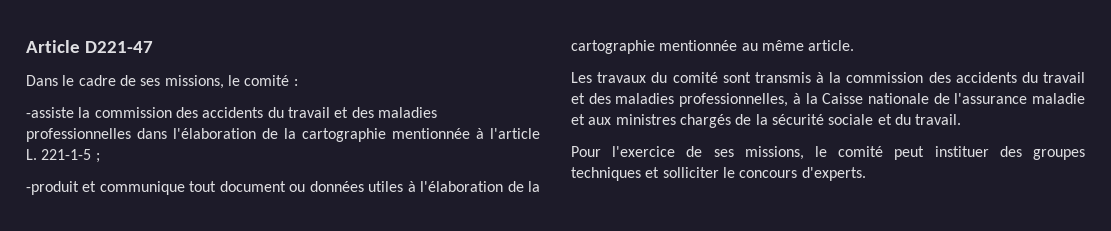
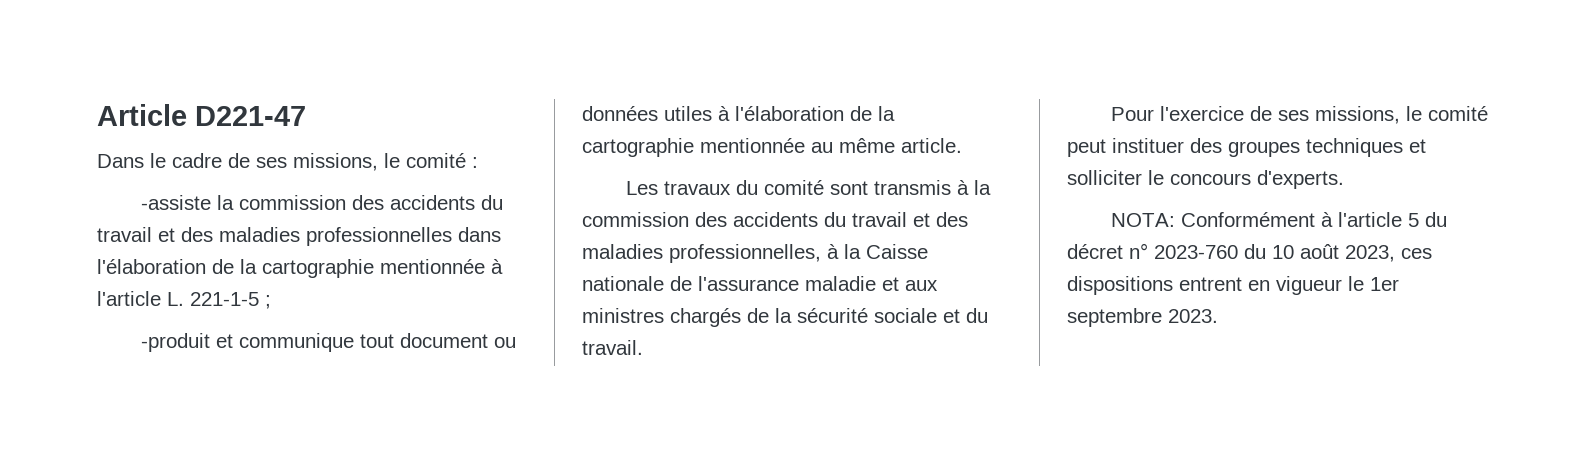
+ NOTA: Conformément à l'article 5 du décret n° 2023-760 du 10 août 2023, ces dispositions entrent en vigueur le 1er septembre 2023.

